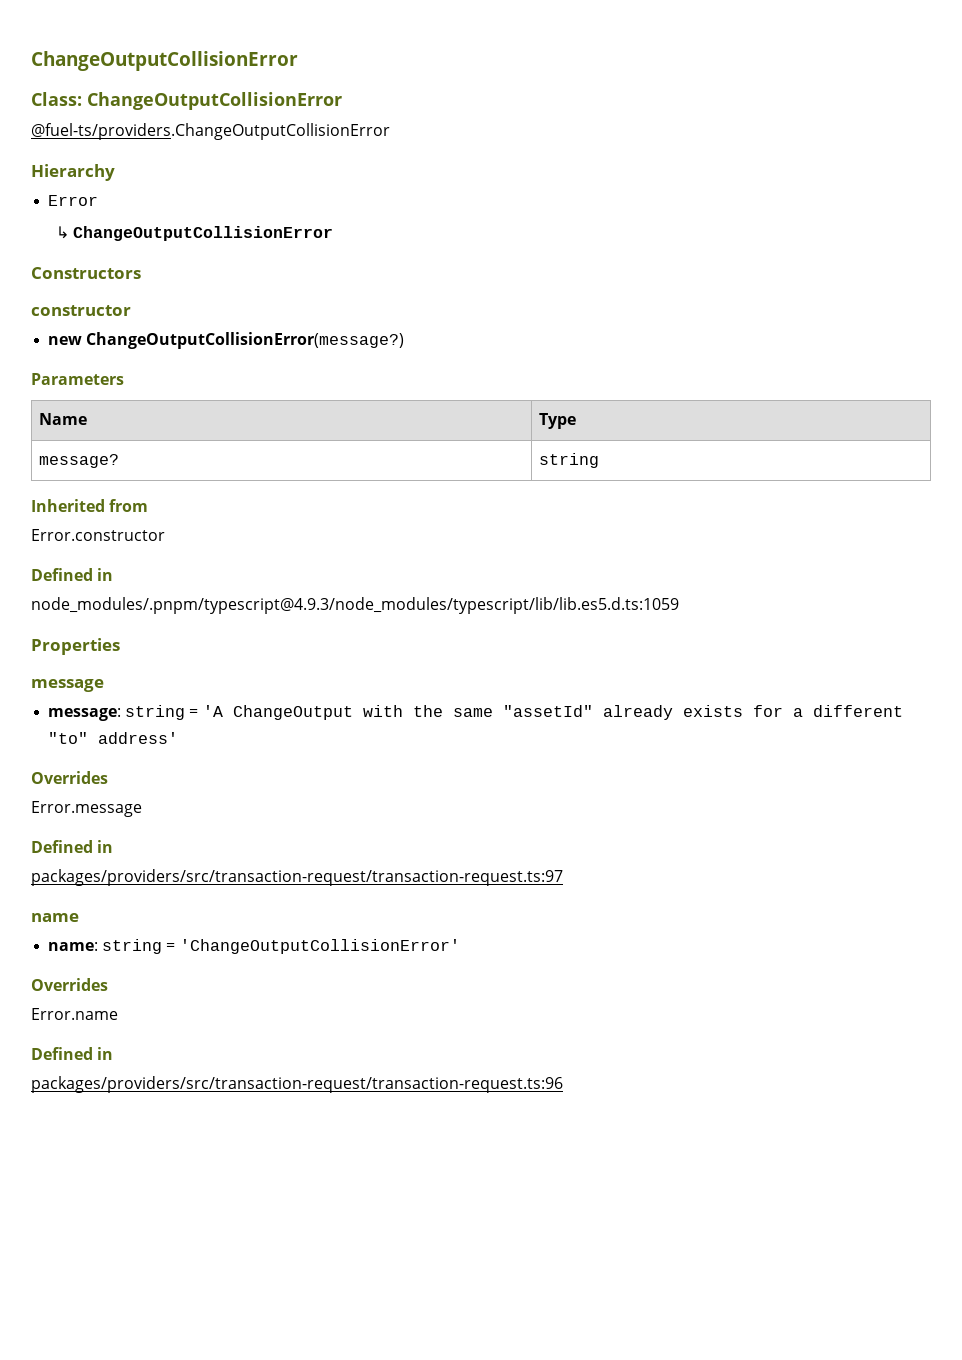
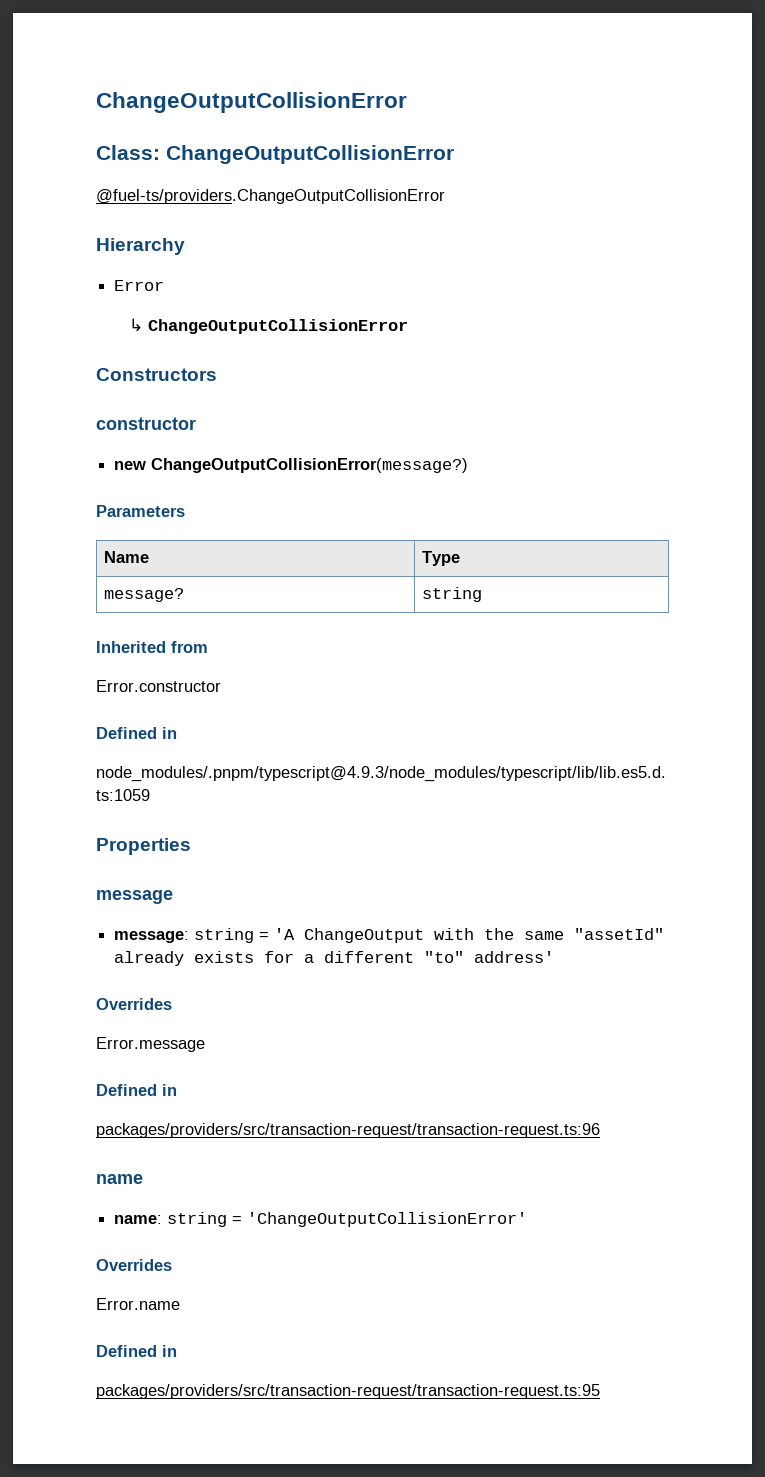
- packages/providers/src/transaction-request/transaction-request.ts:97
+ packages/providers/src/transaction-request/transaction-request.ts:96
- packages/providers/src/transaction-request/transaction-request.ts:96
+ packages/providers/src/transaction-request/transaction-request.ts:95

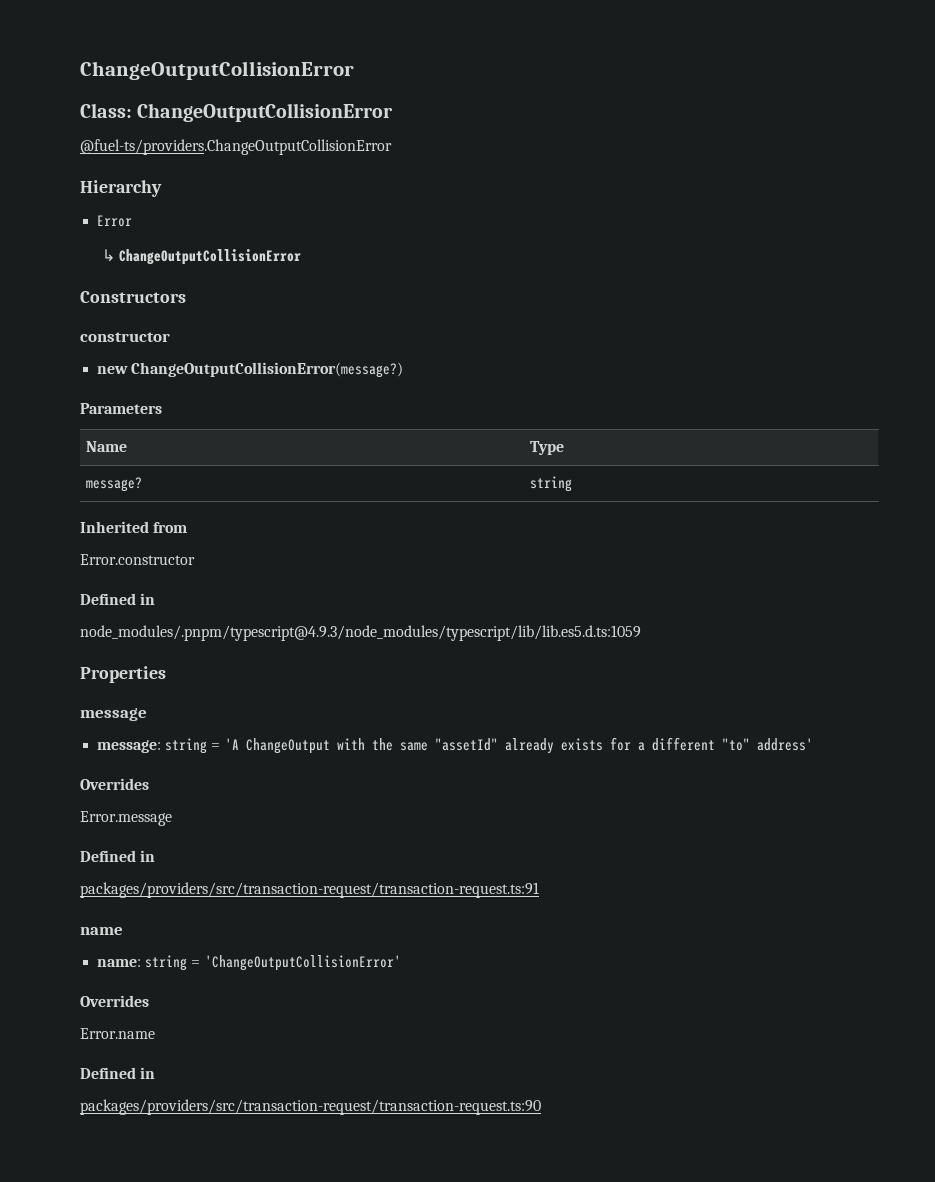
- packages/providers/src/transaction-request/transaction-request.ts:96
+ packages/providers/src/transaction-request/transaction-request.ts:91
- packages/providers/src/transaction-request/transaction-request.ts:95
+ packages/providers/src/transaction-request/transaction-request.ts:90

